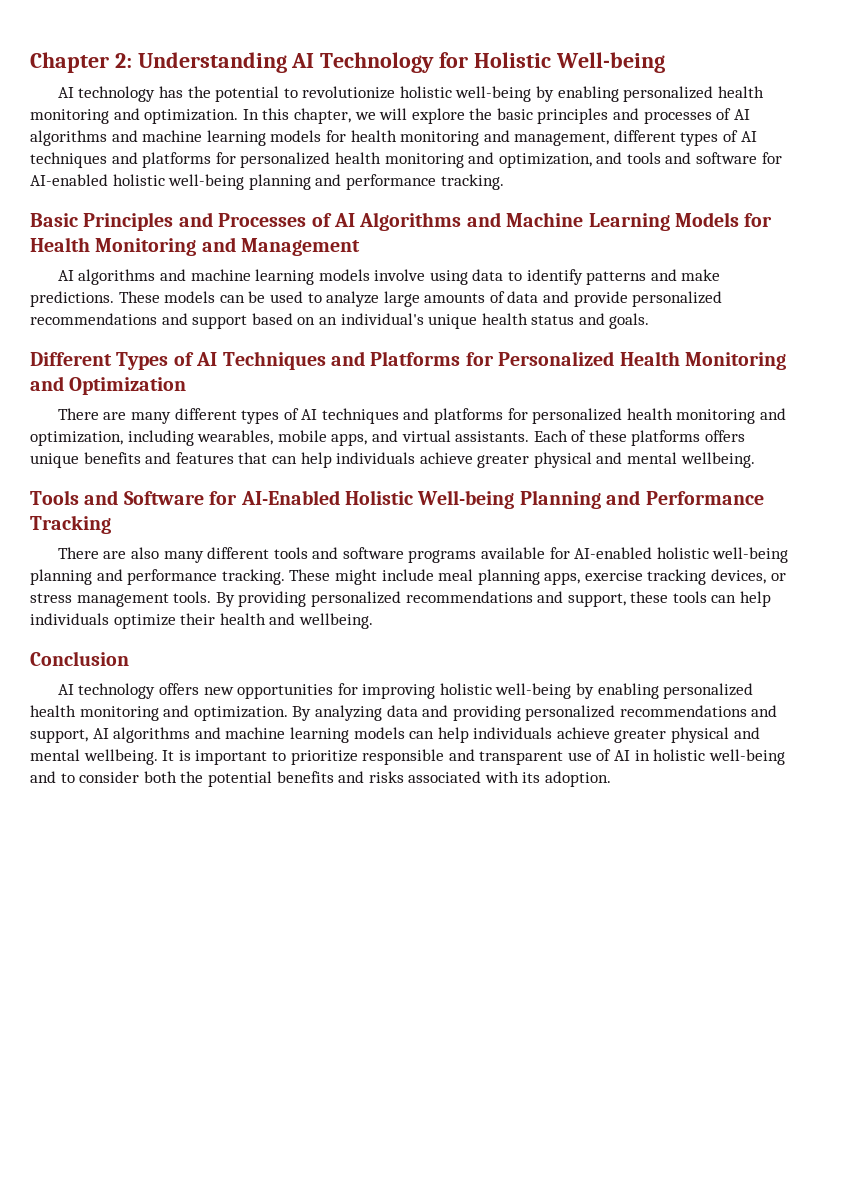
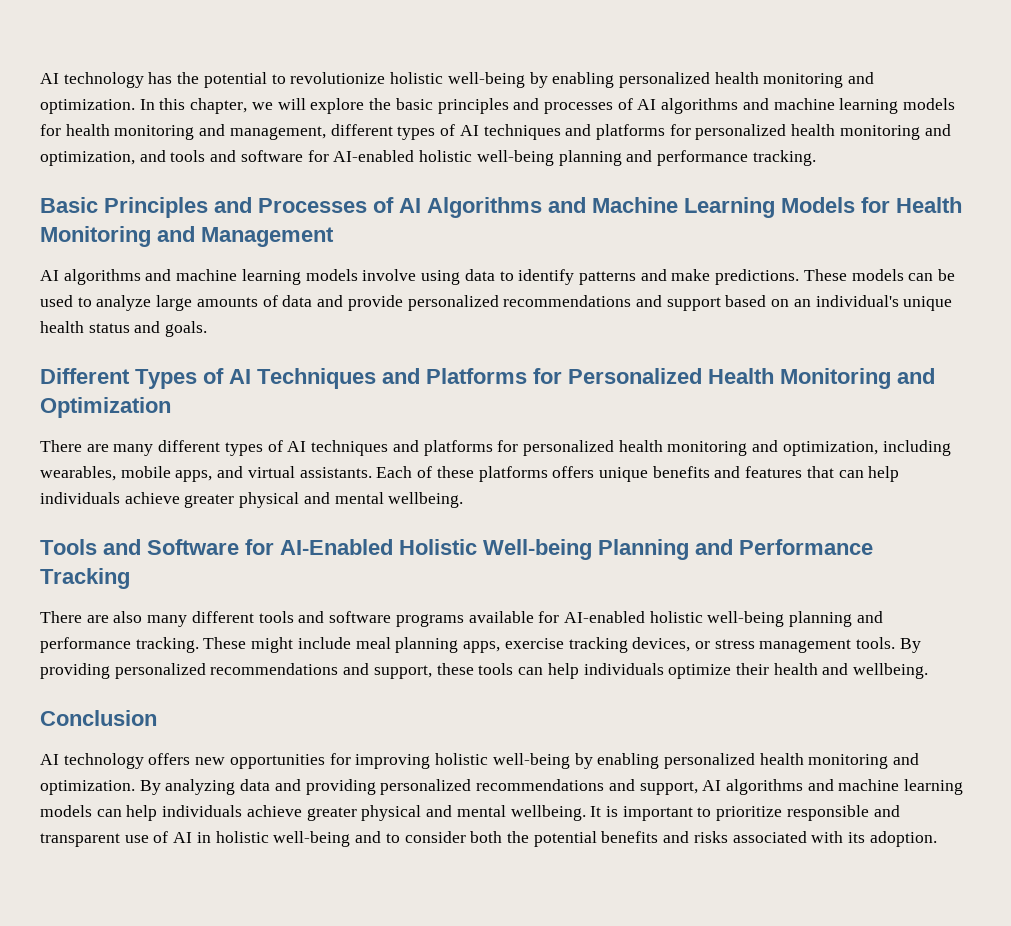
- Chapter 2: Understanding AI Technology for Holistic Well-being

